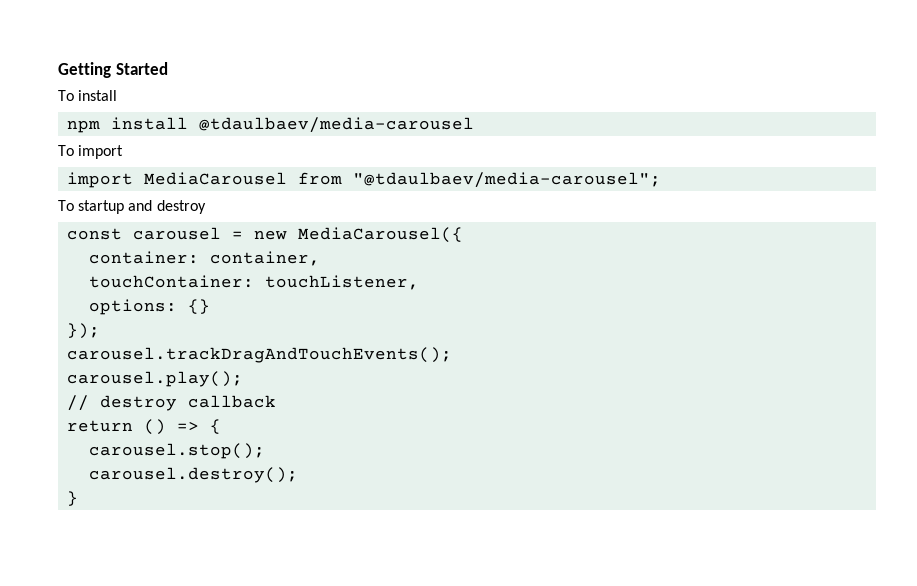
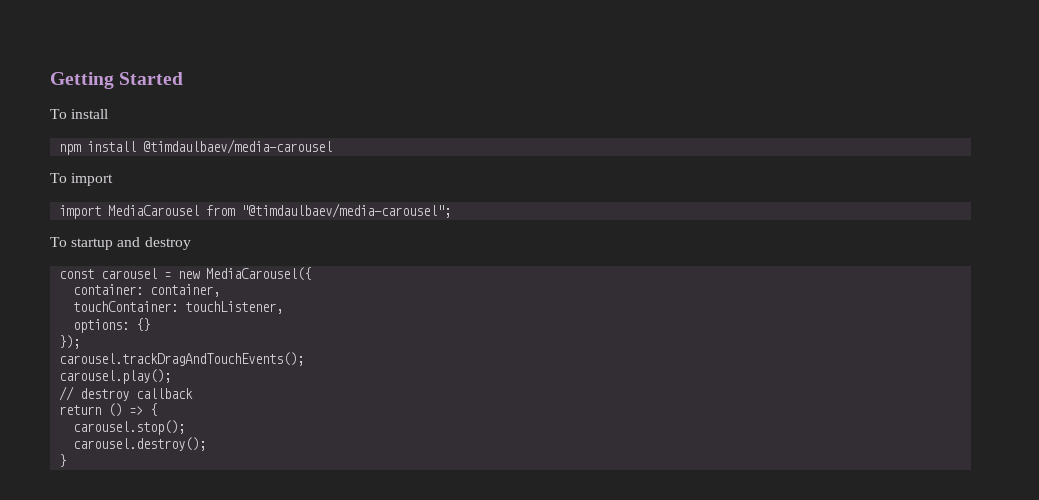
- npm install @tdaulbaev/media-carousel
+ npm install @timdaulbaev/media-carousel
- import MediaCarousel from "@tdaulbaev/media-carousel";
+ import MediaCarousel from "@timdaulbaev/media-carousel";

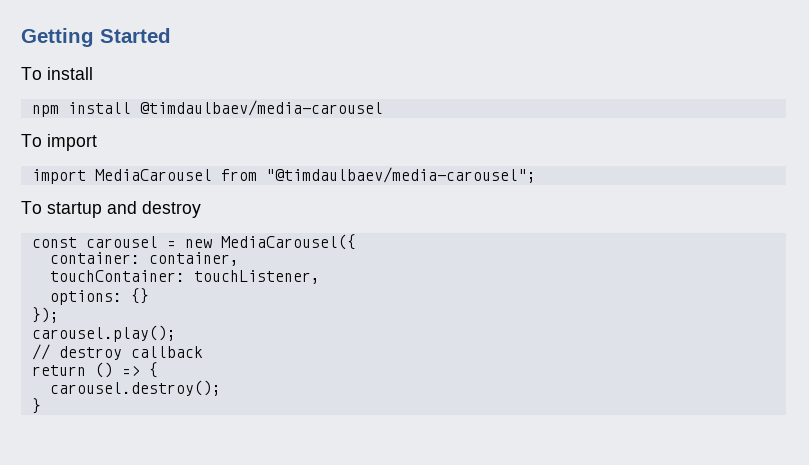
- carousel.trackDragAndTouchEvents();
- carousel.stop();

